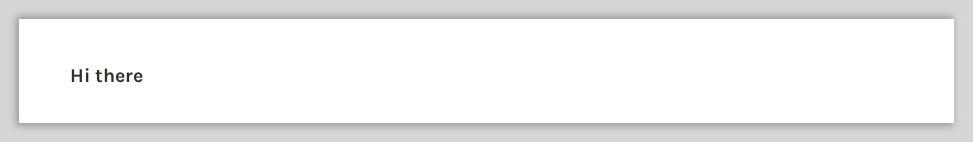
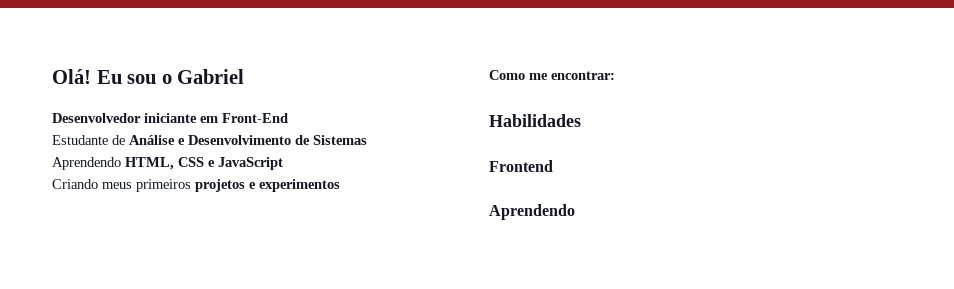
- Hi there
+ Olá! Eu sou o Gabriel
+ Desenvolvedor iniciante em Front-End
+ Estudante de Análise e Desenvolvimento de Sistemas
+ Aprendendo HTML, CSS e JavaScript
+ Criando meus primeiros projetos e experimentos
+ Como me encontrar:
+ Habilidades
+ Frontend
+ Aprendendo

